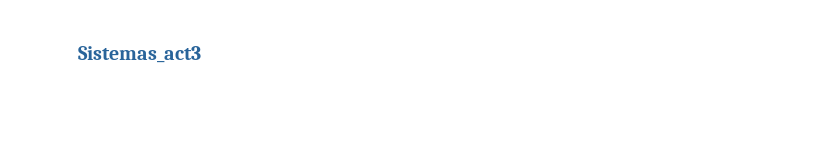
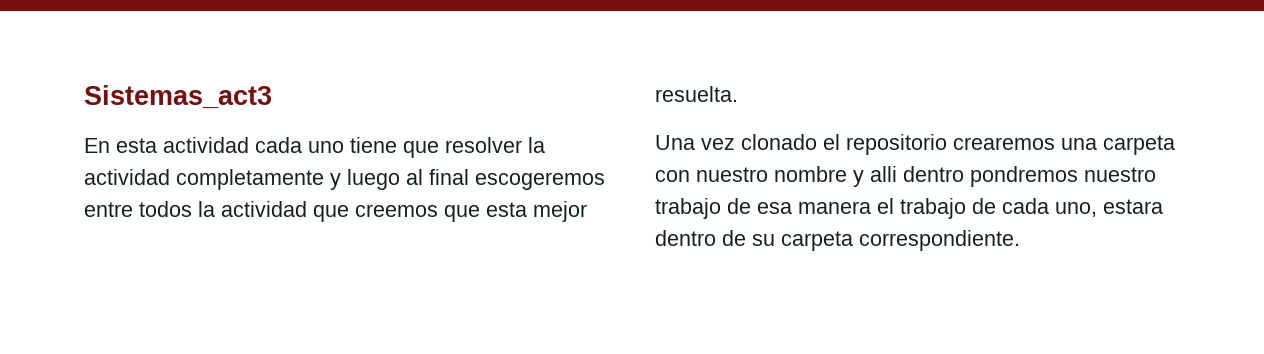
+ En esta actividad cada uno tiene que resolver la actividad completamente y luego al final escogeremos entre todos la actividad que creemos que esta mejor resuelta.
+ Una vez clonado el repositorio crearemos una carpeta con nuestro nombre y alli dentro pondremos nuestro trabajo de esa manera el trabajo de cada uno, estara dentro de su carpeta correspondiente.

